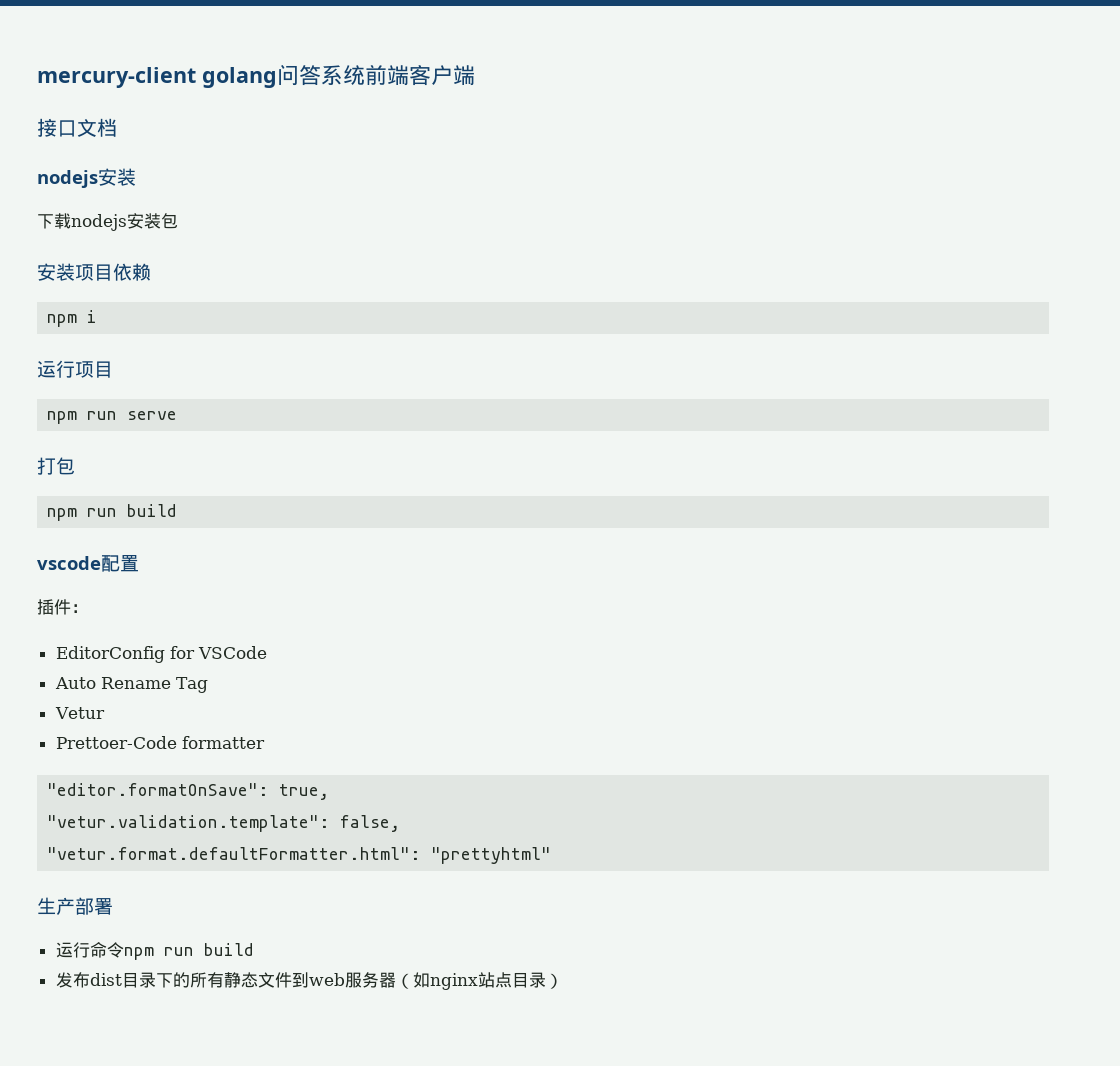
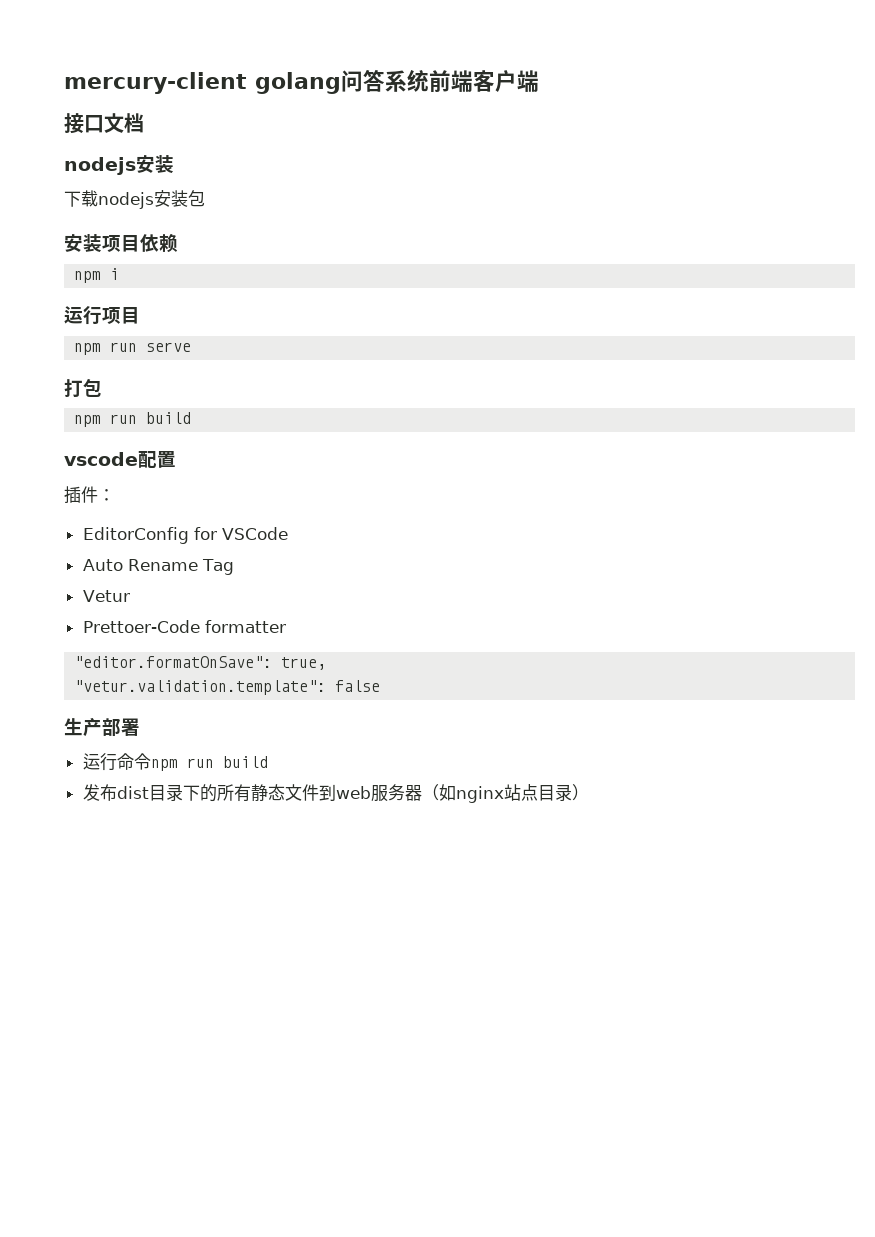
- "vetur.validation.template": false,
- "vetur.format.defaultFormatter.html": "prettyhtml"
+ "vetur.validation.template": false

